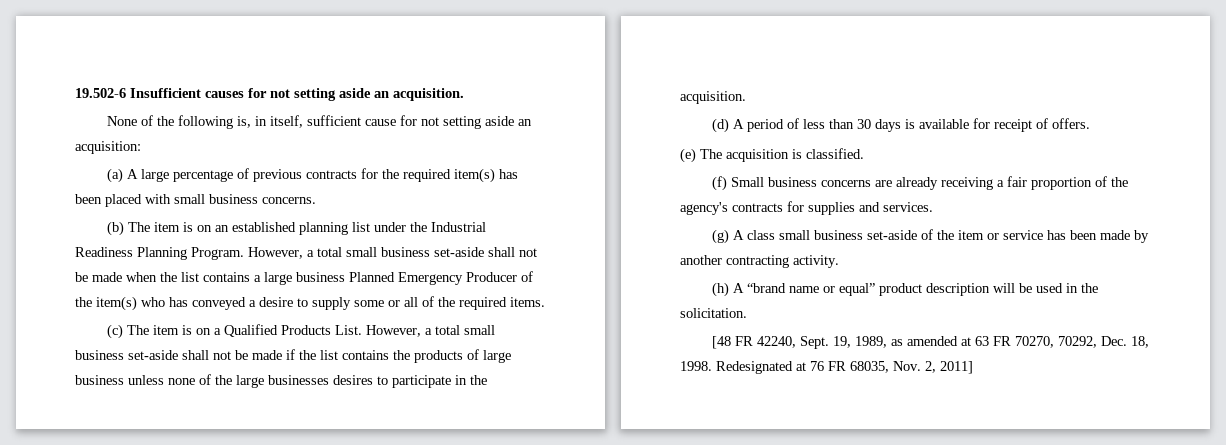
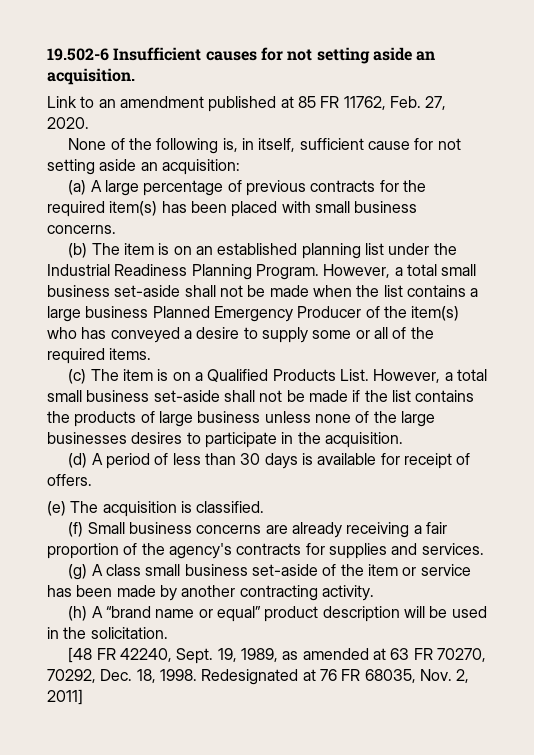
+ Link to an amendment published at 85 FR 11762, Feb. 27, 2020.

